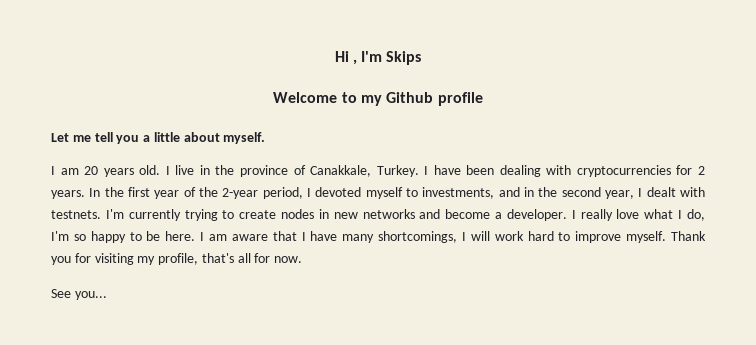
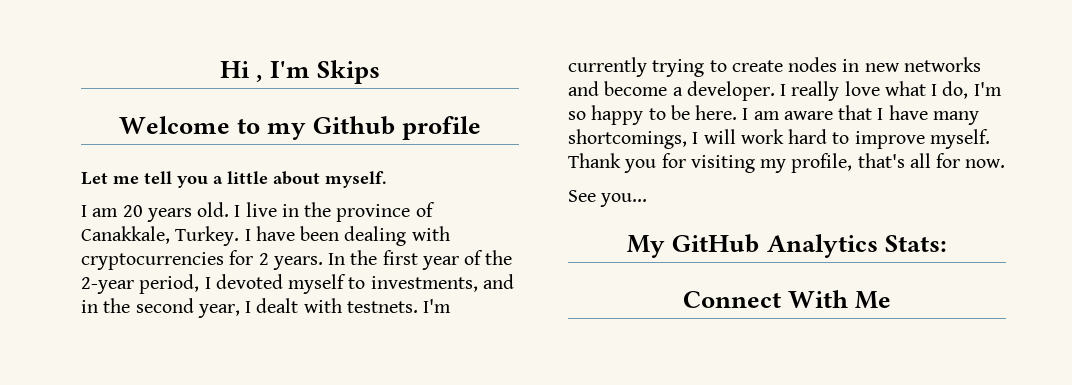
+ My GitHub Analytics Stats:
+ Connect With Me

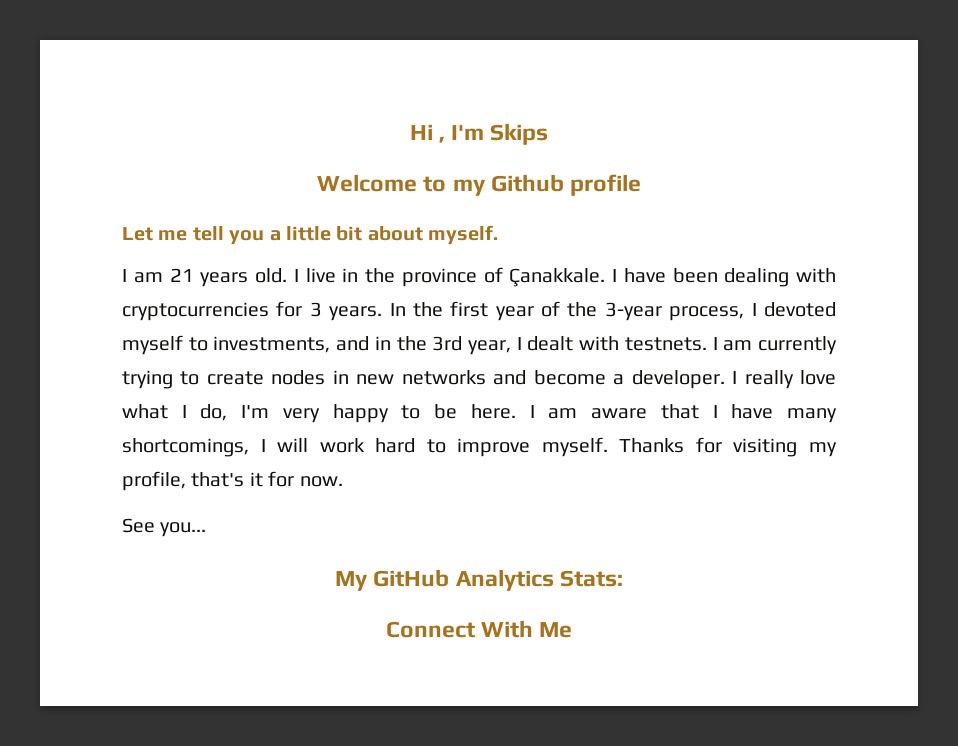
- Let me tell you a little about myself.
+ Let me tell you a little bit about myself.
- I am 20 years old.
+ I am 21 years old.
- I live in the province of Canakkale, Turkey.
+ I live in the province of Çanakkale.
- I have been dealing with cryptocurrencies for 2 years.
+ I have been dealing with cryptocurrencies for 3 years.
- In the first year of the 2-year period, I devoted myself to investments, and in the second year, I dealt with testnets.
+ In the first year of the 3-year process, I devoted myself to investments, and in the 3rd year, I dealt with testnets.
- I'm currently trying to create nodes in new networks and become a developer.
+ I am currently trying to create nodes in new networks and become a developer.
- I really love what I do, I'm so happy to be here.
+ I really love what I do, I'm very happy to be here.
- Thank you for visiting my profile, that's all for now.
+ Thanks for visiting my profile, that's it for now.

